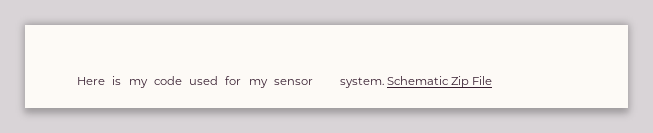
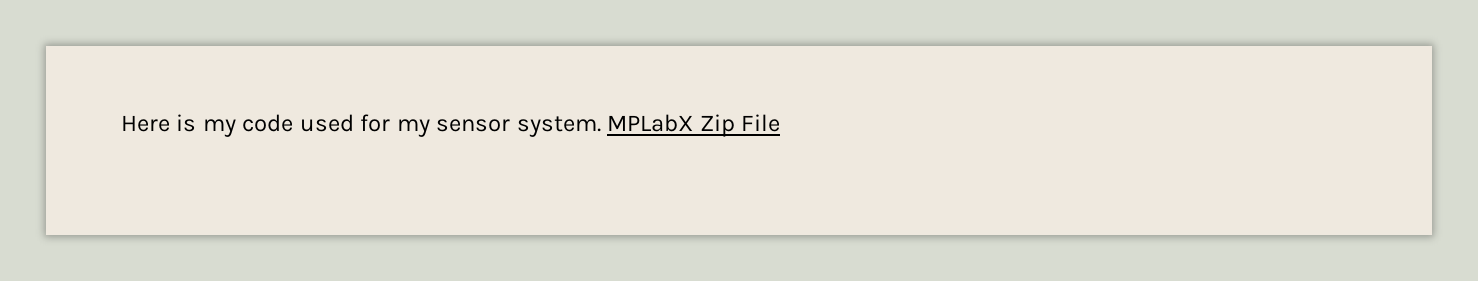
- Schematic Zip File
+ MPLabX Zip File

